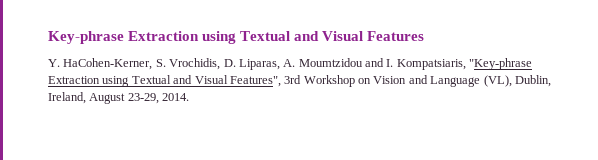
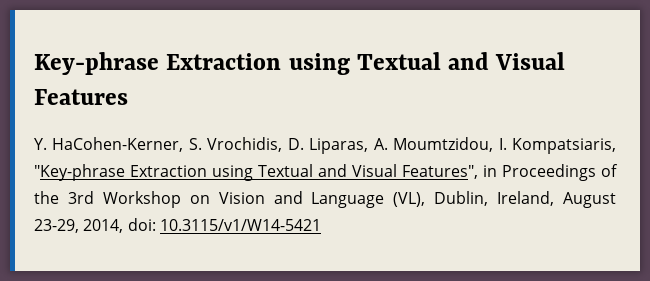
- Y. HaCohen-Kerner, S. Vrochidis, D. Liparas, A. Moumtzidou and I. Kompatsiaris, "Key-phrase Extraction using Textual and Visual Features", 3rd Workshop on Vision and Language (VL), Dublin, Ireland, August 23-29, 2014.
+ Y. HaCohen-Kerner, S. Vrochidis, D. Liparas, A. Moumtzidou, I. Kompatsiaris, "Key-phrase Extraction using Textual and Visual Features", in Proceedings of the 3rd Workshop on Vision and Language (VL), Dublin, Ireland, August 23-29, 2014, doi: 10.3115/v1/W14-5421

